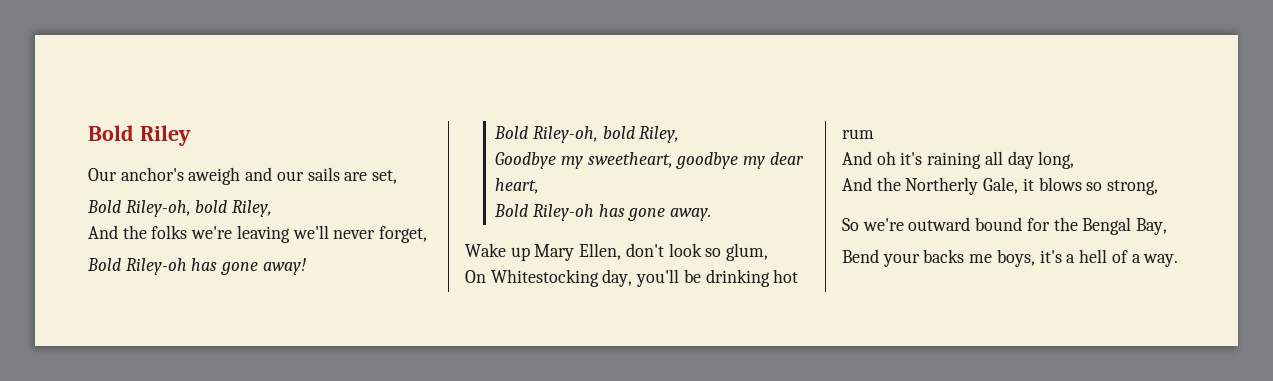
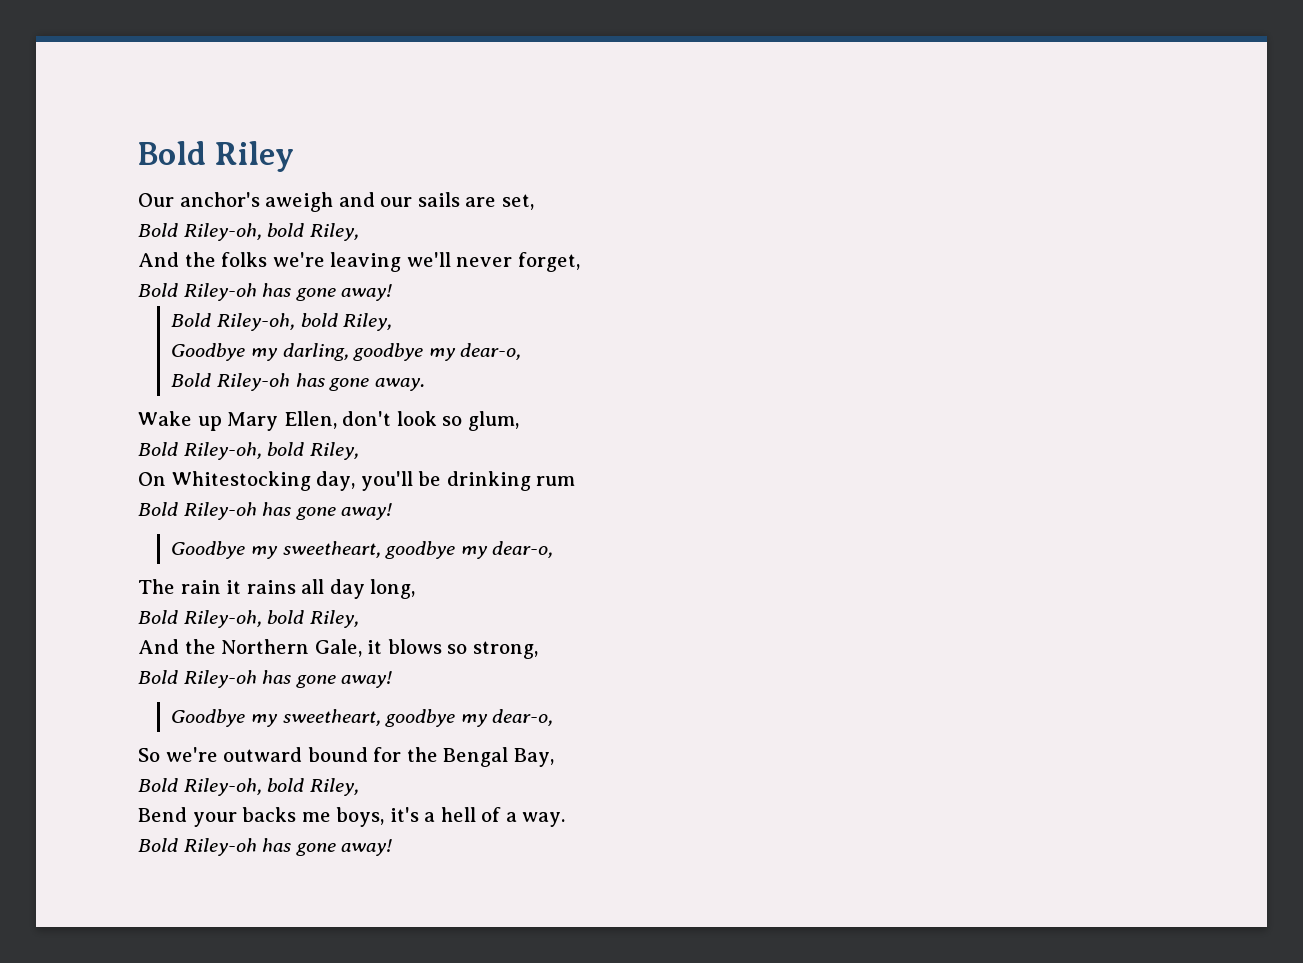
- Goodbye my sweetheart, goodbye my dear heart,
+ Goodbye my darling, goodbye my dear-o,
  Wake up Mary Ellen, don't look so glum,
+ Bold Riley-oh, bold Riley,
- On Whitestocking day, you'll be drinking hot rum
- And oh it's raining all day long,
- And the Northerly Gale, it blows so strong,
+ On Whitestocking day, you'll be drinking rum
+ Bold Riley-oh has gone away!
+ Goodbye my sweetheart, goodbye my dear-o,
+ The rain it rains all day long,
+ Bold Riley-oh, bold Riley,
+ And the Northern Gale, it blows so strong,
+ Bold Riley-oh has gone away!
+ Goodbye my sweetheart, goodbye my dear-o,
  So we're outward bound for the Bengal Bay,
+ Bold Riley-oh, bold Riley,
  Bend your backs me boys, it's a hell of a way.
+ Bold Riley-oh has gone away!

